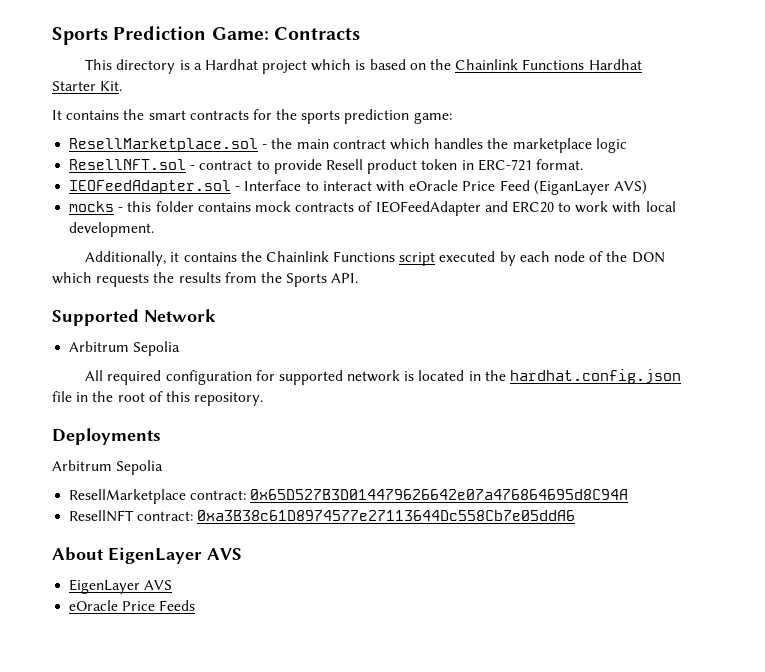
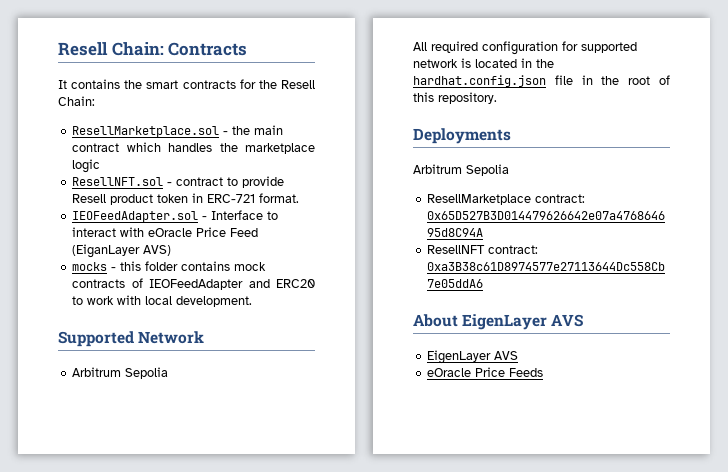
- Sports Prediction Game: Contracts
- This directory is a Hardhat project which is based on the Chainlink Functions Hardhat Starter Kit.
+ Resell Chain: Contracts
- It contains the smart contracts for the sports prediction game:
+ It contains the smart contracts for the Resell Chain:
- Additionally, it contains the Chainlink Functions script executed by each node of the DON which requests the results from the Sports API.

